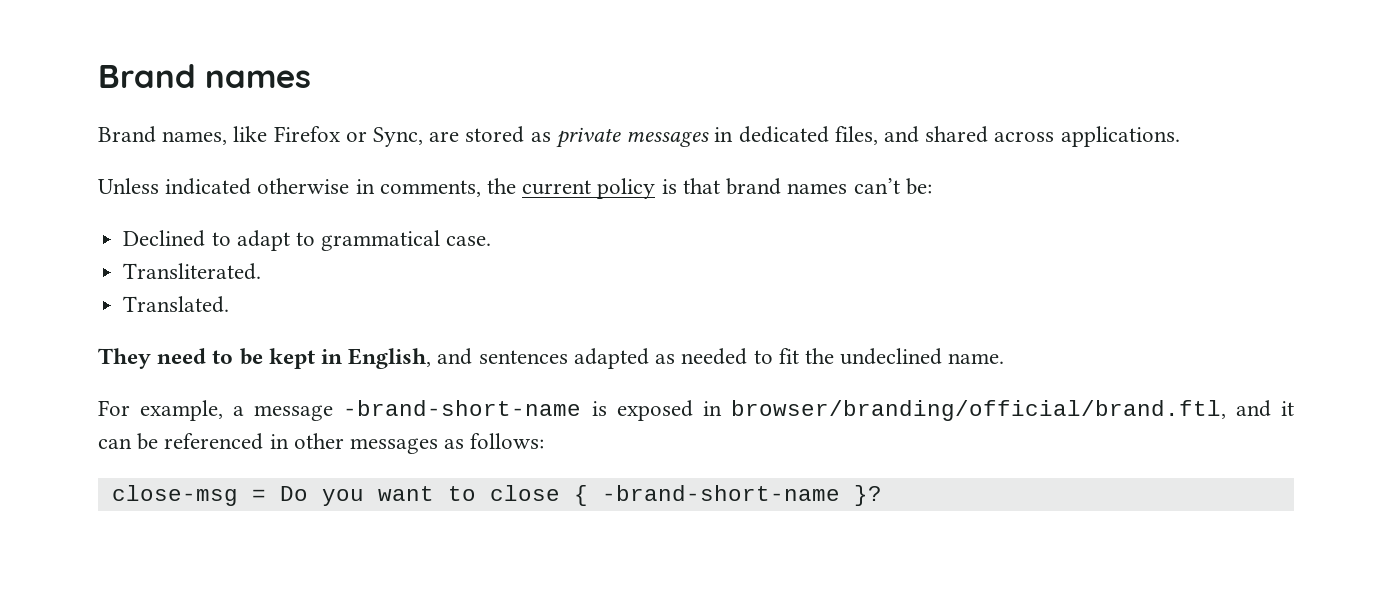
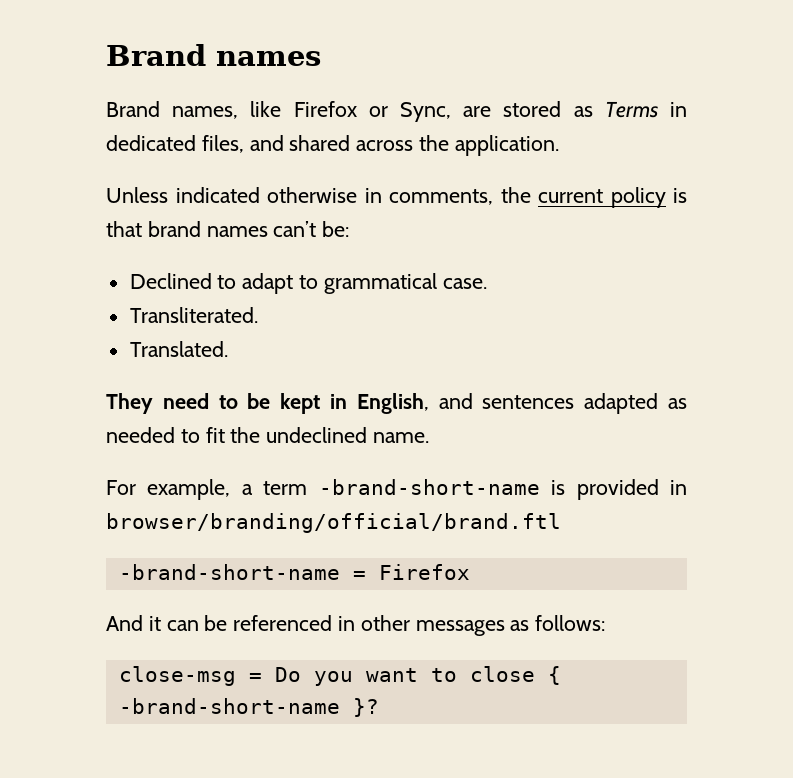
- Brand names, like Firefox or Sync, are stored as private messages in dedicated files, and shared across applications.
+ Brand names, like Firefox or Sync, are stored as Terms in dedicated files, and shared across the application.
- For example, a message -brand-short-name is exposed in browser/branding/official/brand.ftl, and it can be referenced in other messages as follows:
+ For example, a term -brand-short-name is provided in browser/branding/official/brand.ftl
+ -brand-short-name = Firefox
+ And it can be referenced in other messages as follows:

